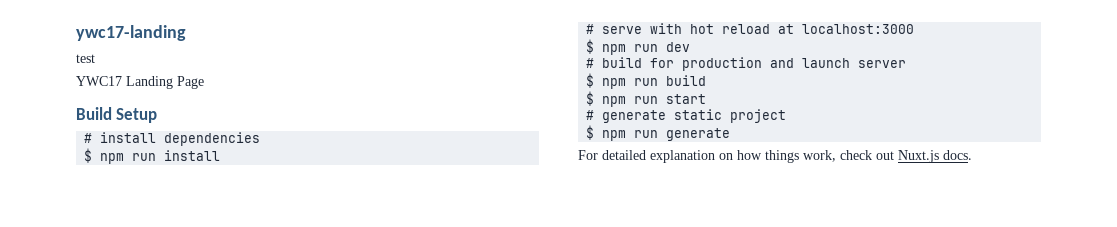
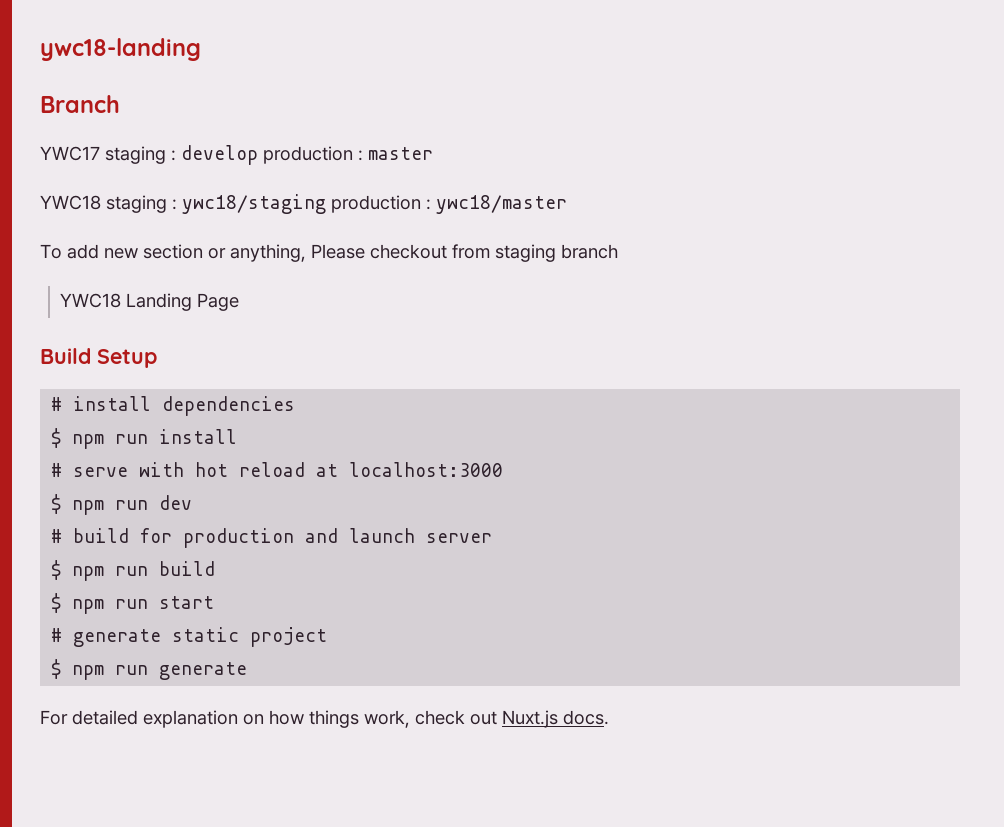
- ywc17-landing
- test
+ ywc18-landing
+ Branch
- YWC17 Landing Page
+ YWC17 staging : develop production : master
+ YWC18 staging : ywc18/staging production : ywc18/master
+ To add new section or anything, Please checkout from staging branch
+ YWC18 Landing Page

